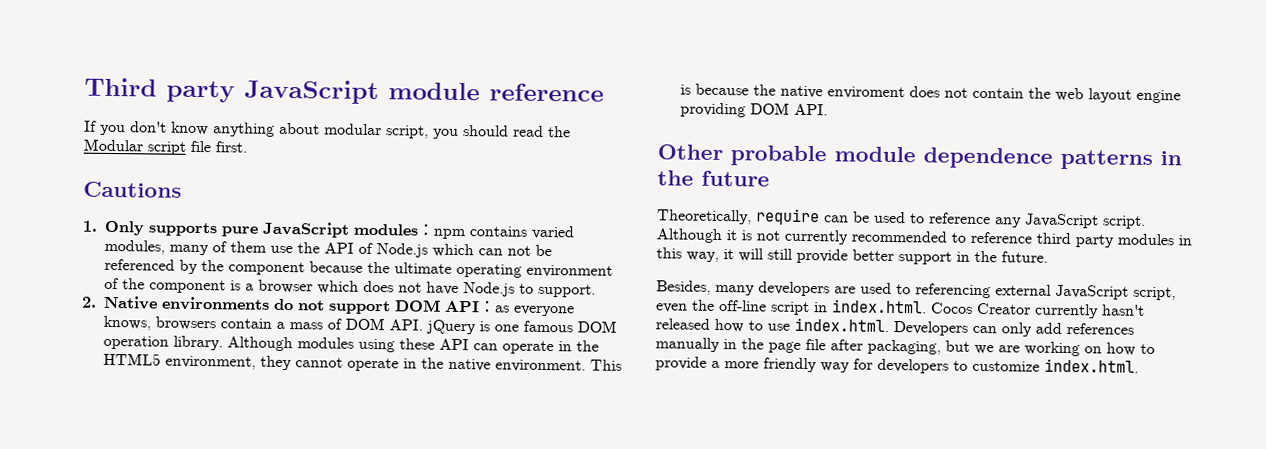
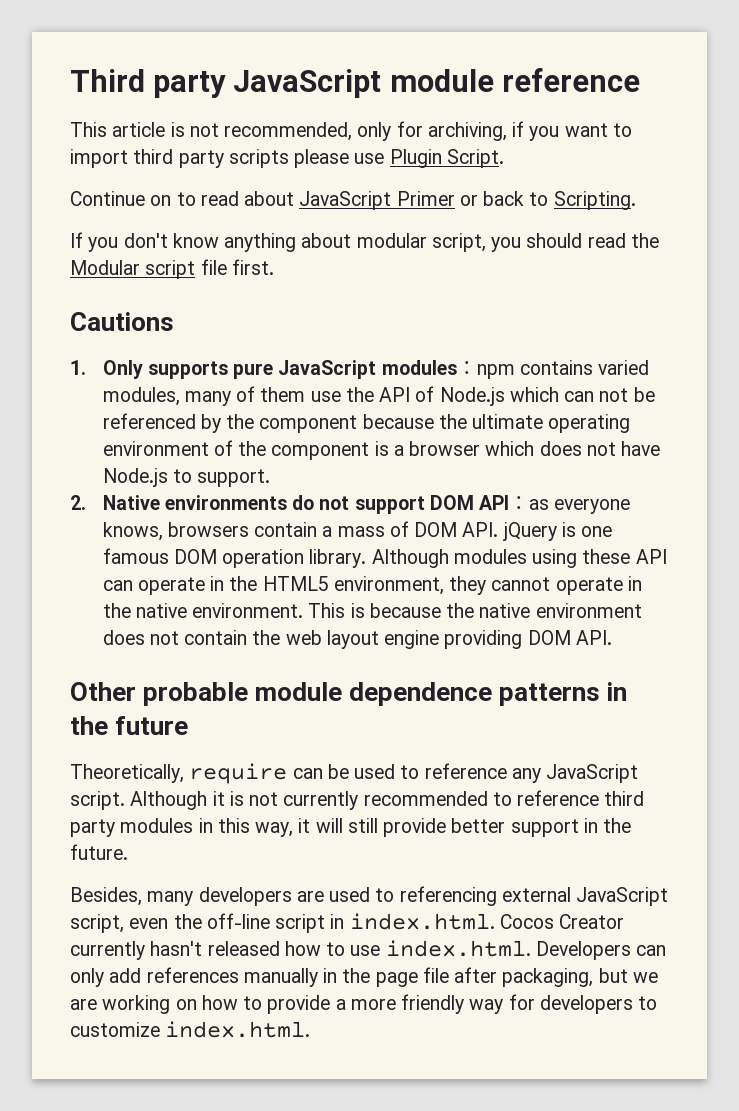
+ This article is not recommended, only for archiving, if you want to import third party scripts please use Plugin Script.
+ Continue on to read about JavaScript Primer or back to Scripting.
- This is because the native enviroment does not contain the web layout engine providing DOM API.
+ This is because the native environment does not contain the web layout engine providing DOM API.

